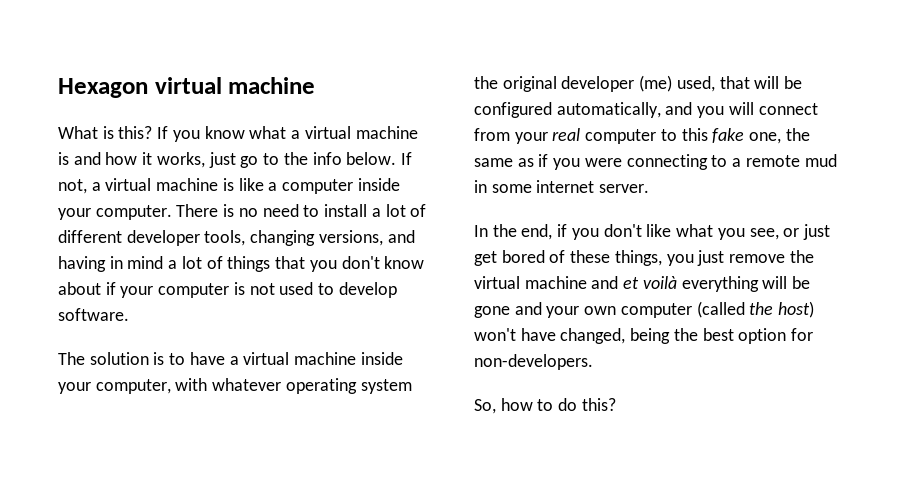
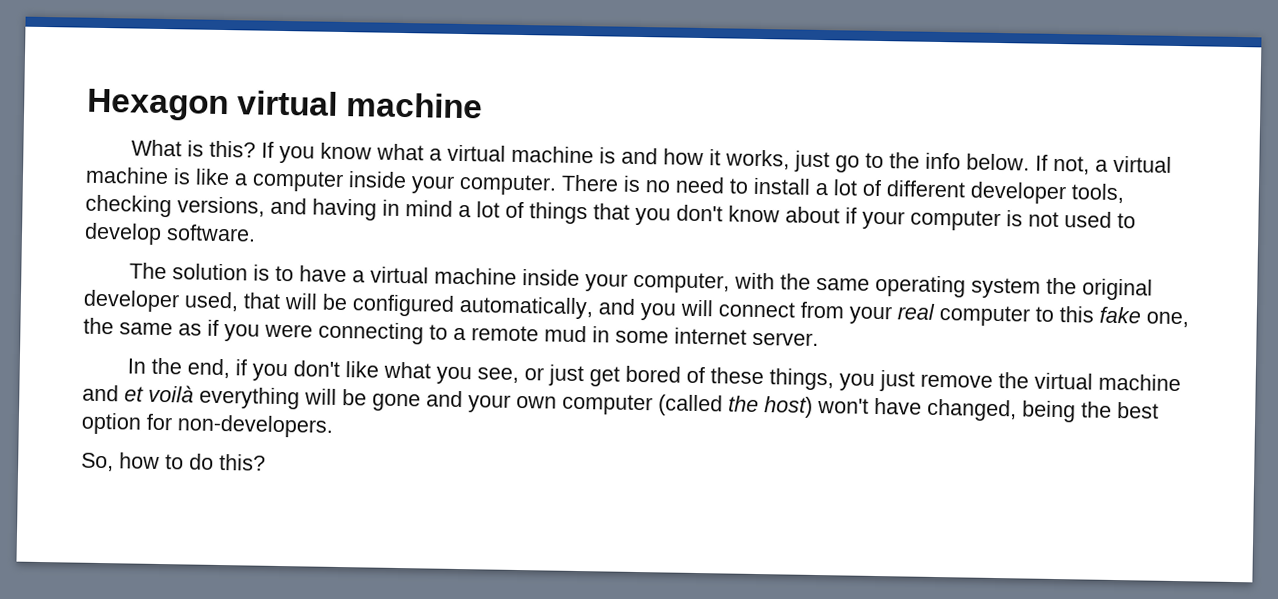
- There is no need to install a lot of different developer tools, changing versions, and having in mind a lot of things that you don't know about if your computer is not used to develop software.
+ There is no need to install a lot of different developer tools, checking versions, and having in mind a lot of things that you don't know about if your computer is not used to develop software.
- The solution is to have a virtual machine inside your computer, with whatever operating system the original developer (me) used, that will be configured automatically, and you will connect from your real computer to this fake one, the same as if you were connecting to a remote mud in some internet server.
+ The solution is to have a virtual machine inside your computer, with the same operating system the original developer used, that will be configured automatically, and you will connect from your real computer to this fake one, the same as if you were connecting to a remote mud in some internet server.

